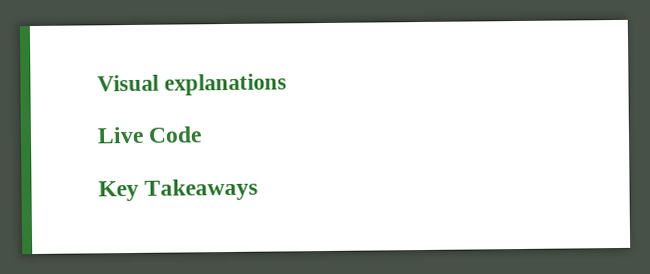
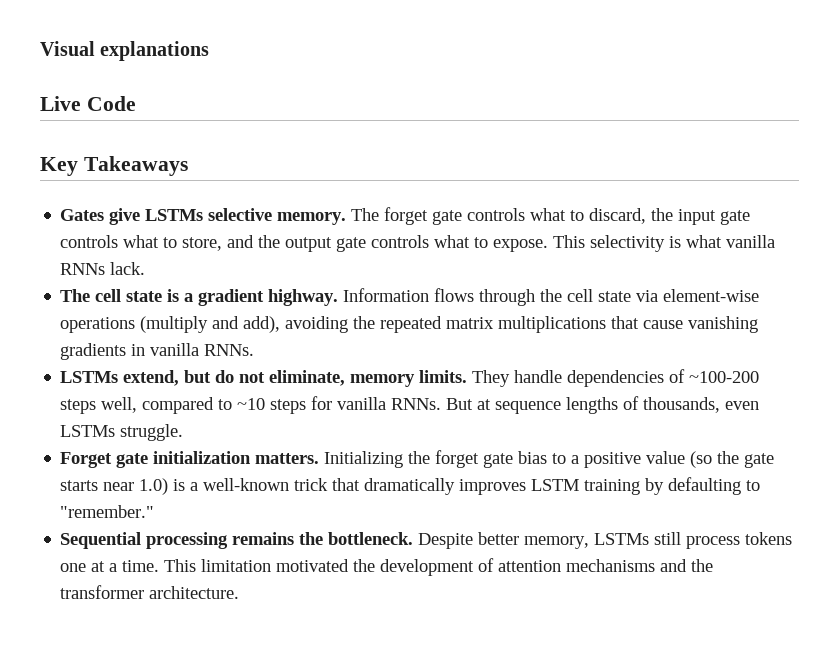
+ Gates give LSTMs selective memory. The forget gate controls what to discard, the input gate controls what to store, and the output gate controls what to expose. This selectivity is what vanilla RNNs lack.
+ The cell state is a gradient highway. Information flows through the cell state via element-wise operations (multiply and add), avoiding the repeated matrix multiplications that cause vanishing gradients in vanilla RNNs.
+ LSTMs extend, but do not eliminate, memory limits. They handle dependencies of ~100-200 steps well, compared to ~10 steps for vanilla RNNs. But at sequence lengths of thousands, even LSTMs struggle.
+ Forget gate initialization matters. Initializing the forget gate bias to a positive value (so the gate starts near 1.0) is a well-known trick that dramatically improves LSTM training by defaulting to "remember."
+ Sequential processing remains the bottleneck. Despite better memory, LSTMs still process tokens one at a time. This limitation motivated the development of attention mechanisms and the transformer architecture.

